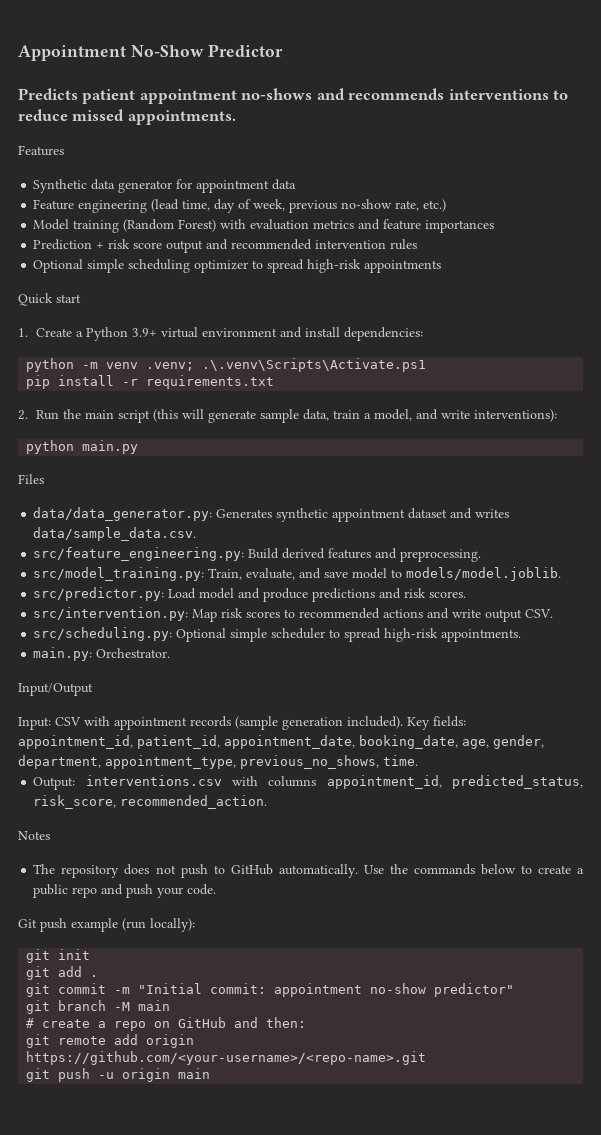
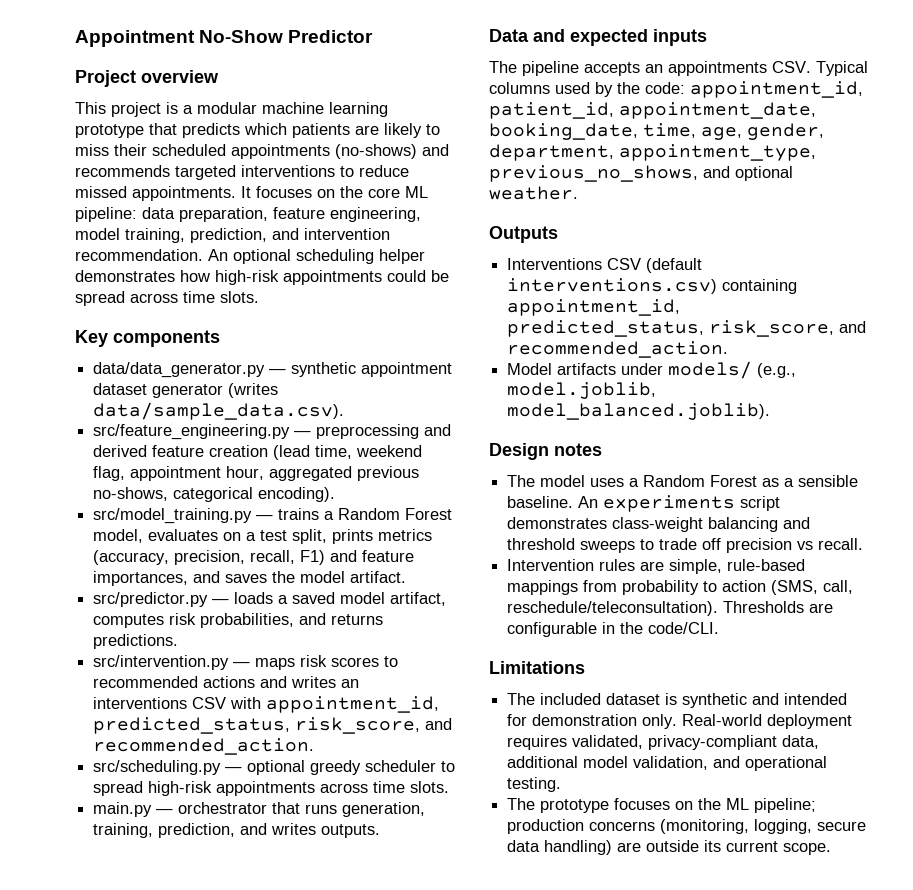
- Predicts patient appointment no-shows and recommends interventions to reduce missed appointments.
- Features
- Synthetic data generator for appointment data
- Feature engineering (lead time, day of week, previous no-show rate, etc.)
- Model training (Random Forest) with evaluation metrics and feature importances
- Prediction + risk score output and recommended intervention rules
- Optional simple scheduling optimizer to spread high-risk appointments
- Quick start
- 1. Create a Python 3.9+ virtual environment and install dependencies:
- python -m venv .venv; .\.venv\Scripts\Activate.ps1
- pip install -r requirements.txt
- 2. Run the main script (this will generate sample data, train a model, and write interventions):
- python main.py
- Files
- data/data_generator.py: Generates synthetic appointment dataset and writes data/sample_data.csv.
- src/feature_engineering.py: Build derived features and preprocessing.
- src/model_training.py: Train, evaluate, and save model to models/model.joblib.
- src/predictor.py: Load model and produce predictions and risk scores.
- src/intervention.py: Map risk scores to recommended actions and write output CSV.
- src/scheduling.py: Optional simple scheduler to spread high-risk appointments.
- main.py: Orchestrator.
- Input/Output
- Input: CSV with appointment records (sample generation included). Key fields: appointment_id, patient_id, appointment_date, booking_date, age, gender, department, appointment_type, previous_no_shows, time.
- Output: interventions.csv with columns appointment_id, predicted_status, risk_score, recommended_action.
- Notes
- The repository does not push to GitHub automatically. Use the commands below to create a public repo and push your code.
- Git push example (run locally):
- git init
- git add .
- git commit -m "Initial commit: appointment no-show predictor"
- git branch -M main
- # create a repo on GitHub and then:
- git remote add origin https://github.com/<your-username>/<repo-name>.git
- git push -u origin main
+ Project overview
+ This project is a modular machine learning prototype that predicts which patients are likely to miss their scheduled appointments (no-shows) and recommends targeted interventions to reduce missed appointments. It focuses on the core ML pipeline: data preparation, feature engineering, model training, prediction, and intervention recommendation. An optional scheduling helper demonstrates how high-risk appointments could be spread across time slots.
+ Key components
+ data/data_generator.py — synthetic appointment dataset generator (writes data/sample_data.csv).
+ src/feature_engineering.py — preprocessing and derived feature creation (lead time, weekend flag, appointment hour, aggregated previous no-shows, categorical encoding).
+ src/model_training.py — trains a Random Forest model, evaluates on a test split, prints metrics (accuracy, precision, recall, F1) and feature importances, and saves the model artifact.
+ src/predictor.py — loads a saved model artifact, computes risk probabilities, and returns predictions.
+ src/intervention.py — maps risk scores to recommended actions and writes an interventions CSV with appointment_id, predicted_status, risk_score, and recommended_action.
+ src/scheduling.py — optional greedy scheduler to spread high-risk appointments across time slots.
+ main.py — orchestrator that runs generation, training, prediction, and writes outputs.
+ Data and expected inputs
+ The pipeline accepts an appointments CSV. Typical columns used by the code: appointment_id, patient_id, appointment_date, booking_date, time, age, gender, department, appointment_type, previous_no_shows, and optional weather.
+ Outputs
+ Interventions CSV (default interventions.csv) containing appointment_id, predicted_status, risk_score, and recommended_action.
+ Model artifacts under models/ (e.g., model.joblib, model_balanced.joblib).
+ Design notes
+ The model uses a Random Forest as a sensible baseline. An experiments script demonstrates class-weight balancing and threshold sweeps to trade off precision vs recall.
+ Intervention rules are simple, rule-based mappings from probability to action (SMS, call, reschedule/teleconsultation). Thresholds are configurable in the code/CLI.
+ Limitations
+ The included dataset is synthetic and intended for demonstration only. Real-world deployment requires validated, privacy-compliant data, additional model validation, and operational testing.
+ The prototype focuses on the ML pipeline; production concerns (monitoring, logging, secure data handling) are outside its current scope.

